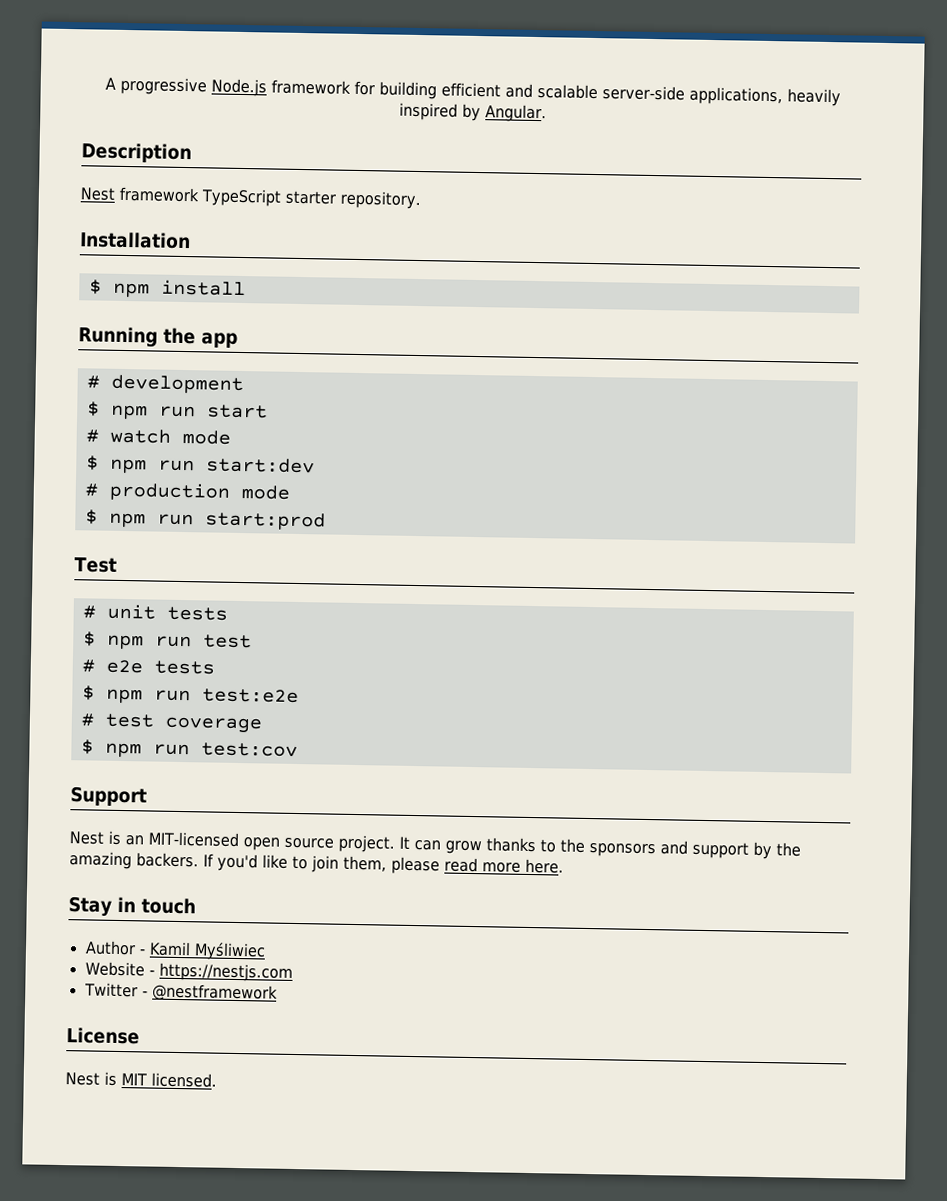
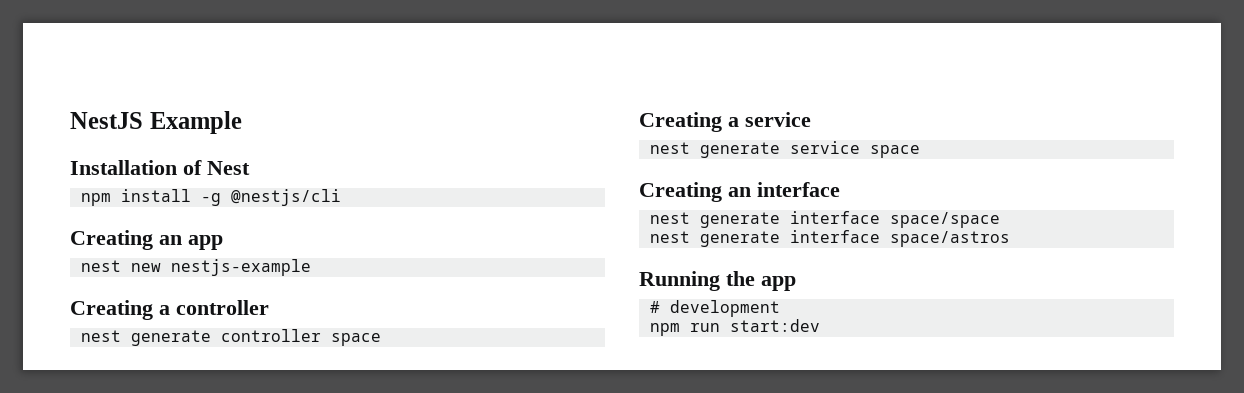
- A progressive Node.js framework for building efficient and scalable server-side applications, heavily inspired by Angular.
- Description
- Nest framework TypeScript starter repository.
+ NestJS Example
- Installation
- $ npm install
+ Installation of Nest
+ npm install -g @nestjs/cli
+ Creating an app
+ nest new nestjs-example
+ Creating a controller
+ nest generate controller space
+ Creating a service
+ nest generate service space
+ Creating an interface
+ nest generate interface space/space
+ nest generate interface space/astros
- $ npm run start
- # watch mode
- $ npm run start:dev
- # production mode
- $ npm run start:prod
- Test
- # unit tests
- $ npm run test
- # e2e tests
- $ npm run test:e2e
- # test coverage
- $ npm run test:cov
- Support
- Nest is an MIT-licensed open source project. It can grow thanks to the sponsors and support by the amazing backers. If you'd like to join them, please read more here.
- Stay in touch
- Author - Kamil Myśliwiec
- Website - https://nestjs.com
- Twitter - @nestframework
- License
- Nest is MIT licensed.
+ npm run start:dev

